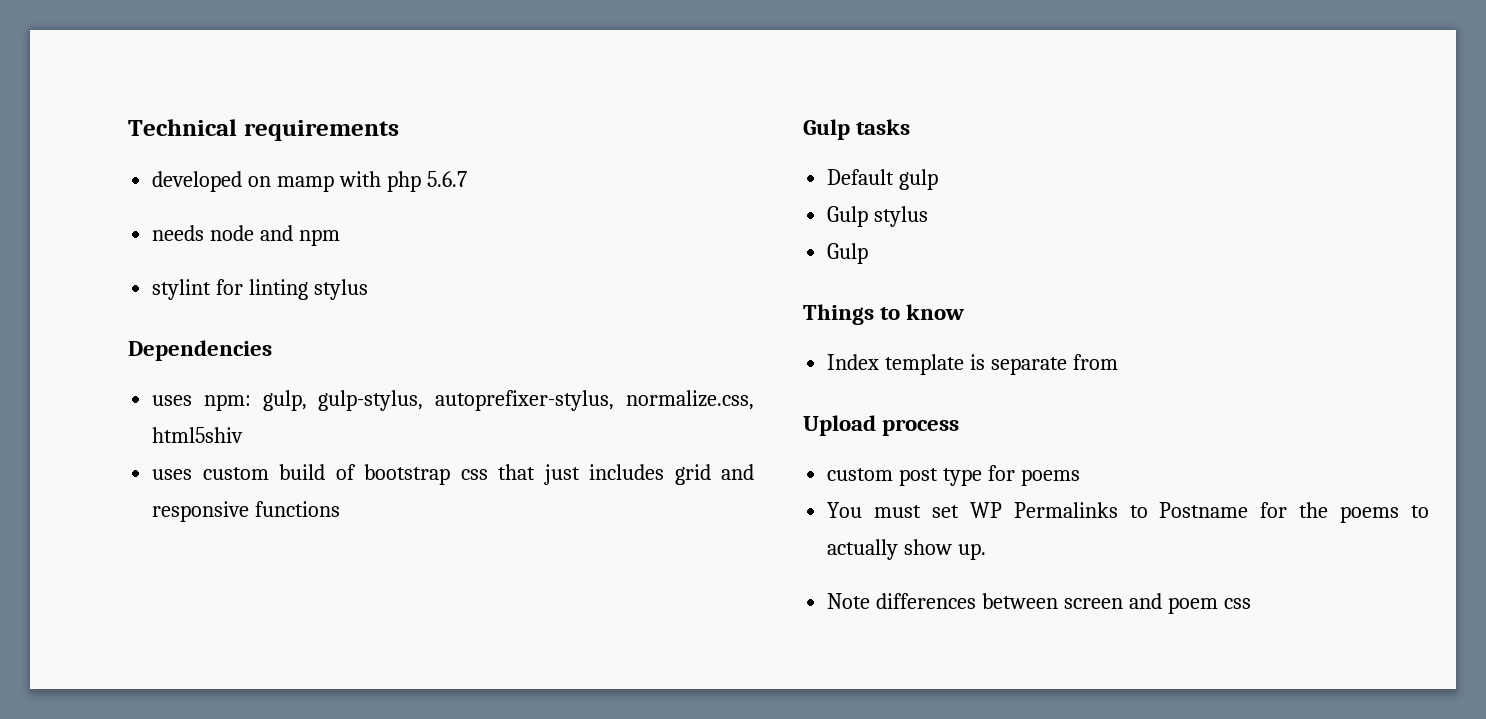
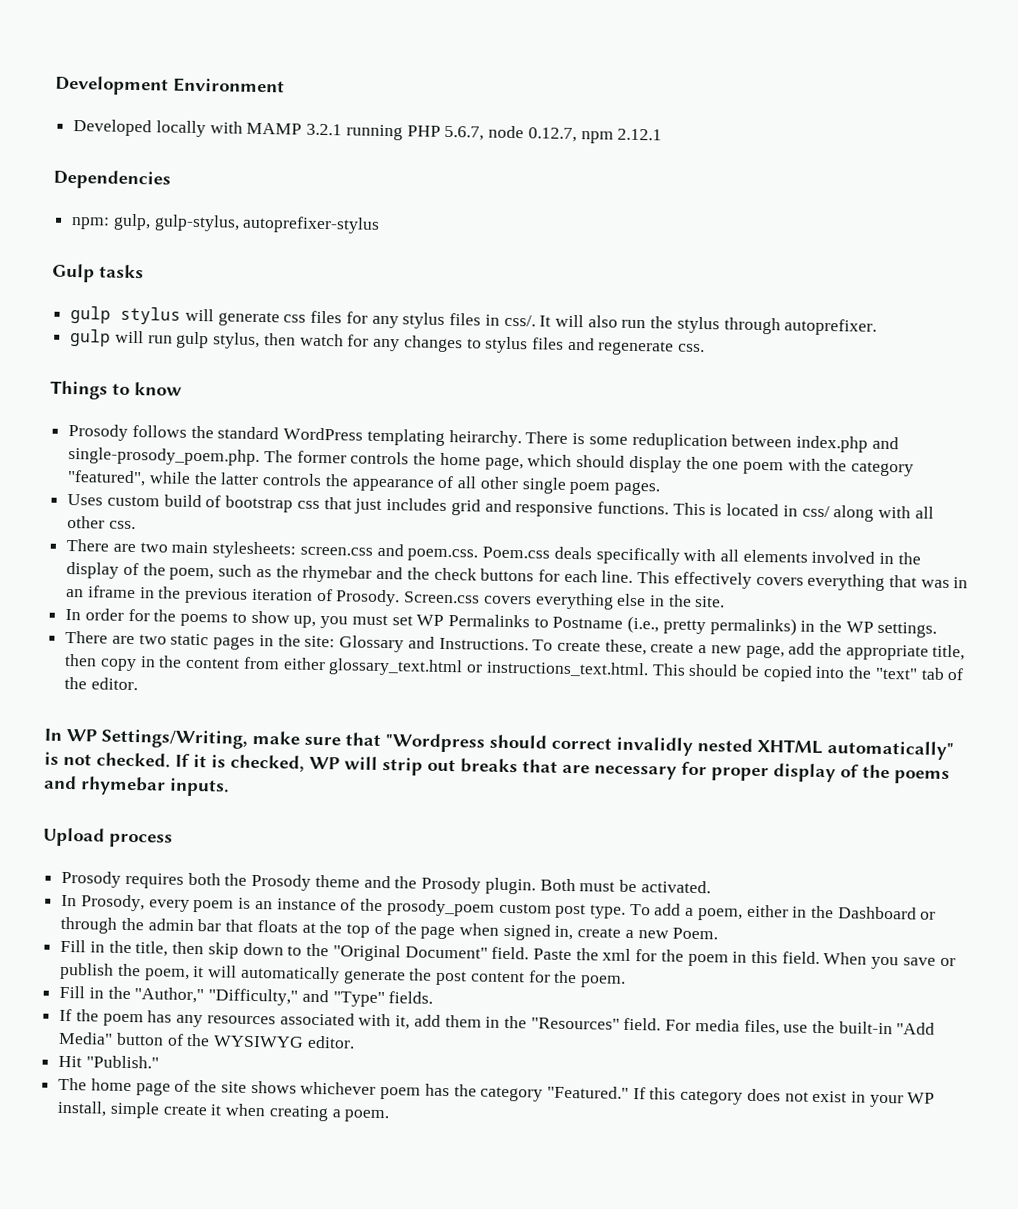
- Technical requirements
- developed on mamp with php 5.6.7
- needs node and npm
- stylint for linting stylus
+ Development Environment
+ Developed locally with MAMP 3.2.1 running PHP 5.6.7, node 0.12.7, npm 2.12.1
- uses npm: gulp, gulp-stylus, autoprefixer-stylus, normalize.css, html5shiv
- uses custom build of bootstrap css that just includes grid and responsive functions
+ npm: gulp, gulp-stylus, autoprefixer-stylus
  Gulp tasks
- Default gulp
- Gulp stylus
- Gulp
+ gulp stylus will generate css files for any stylus files in css/. It will also run the stylus through autoprefixer.
+ gulp will run gulp stylus, then watch for any changes to stylus files and regenerate css.
  Things to know
- Index template is separate from
+ Prosody follows the standard WordPress templating heirarchy. There is some reduplication between index.php and single-prosody_poem.php. The former controls the home page, which should display the one poem with the category "featured", while the latter controls the appearance of all other single poem pages.
+ Uses custom build of bootstrap css that just includes grid and responsive functions. This is located in css/ along with all other css.
+ There are two main stylesheets: screen.css and poem.css. Poem.css deals specifically with all elements involved in the display of the poem, such as the rhymebar and the check buttons for each line. This effectively covers everything that was in an iframe in the previous iteration of Prosody. Screen.css covers everything else in the site.
+ In order for the poems to show up, you must set WP Permalinks to Postname (i.e., pretty permalinks) in the WP settings.
+ There are two static pages in the site: Glossary and Instructions. To create these, create a new page, add the appropriate title, then copy in the content from either glossary_text.html or instructions_text.html. This should be copied into the "text" tab of the editor.
+ In WP Settings/Writing, make sure that "Wordpress should correct invalidly nested XHTML automatically" is not checked. If it is checked, WP will strip out breaks that are necessary for proper display of the poems and rhymebar inputs.
  Upload process
- custom post type for poems
- You must set WP Permalinks to Postname for the poems to actually show up.
- Note differences between screen and poem css
+ Prosody requires both the Prosody theme and the Prosody plugin. Both must be activated.
+ In Prosody, every poem is an instance of the prosody_poem custom post type. To add a poem, either in the Dashboard or through the admin bar that floats at the top of the page when signed in, create a new Poem.
+ Fill in the title, then skip down to the "Original Document" field. Paste the xml for the poem in this field. When you save or publish the poem, it will automatically generate the post content for the poem.
+ Fill in the "Author," "Difficulty," and "Type" fields.
+ If the poem has any resources associated with it, add them in the "Resources" field. For media files, use the built-in "Add Media" button of the WYSIWYG editor.
+ Hit "Publish."
+ The home page of the site shows whichever poem has the category "Featured." If this category does not exist in your WP install, simple create it when creating a poem.

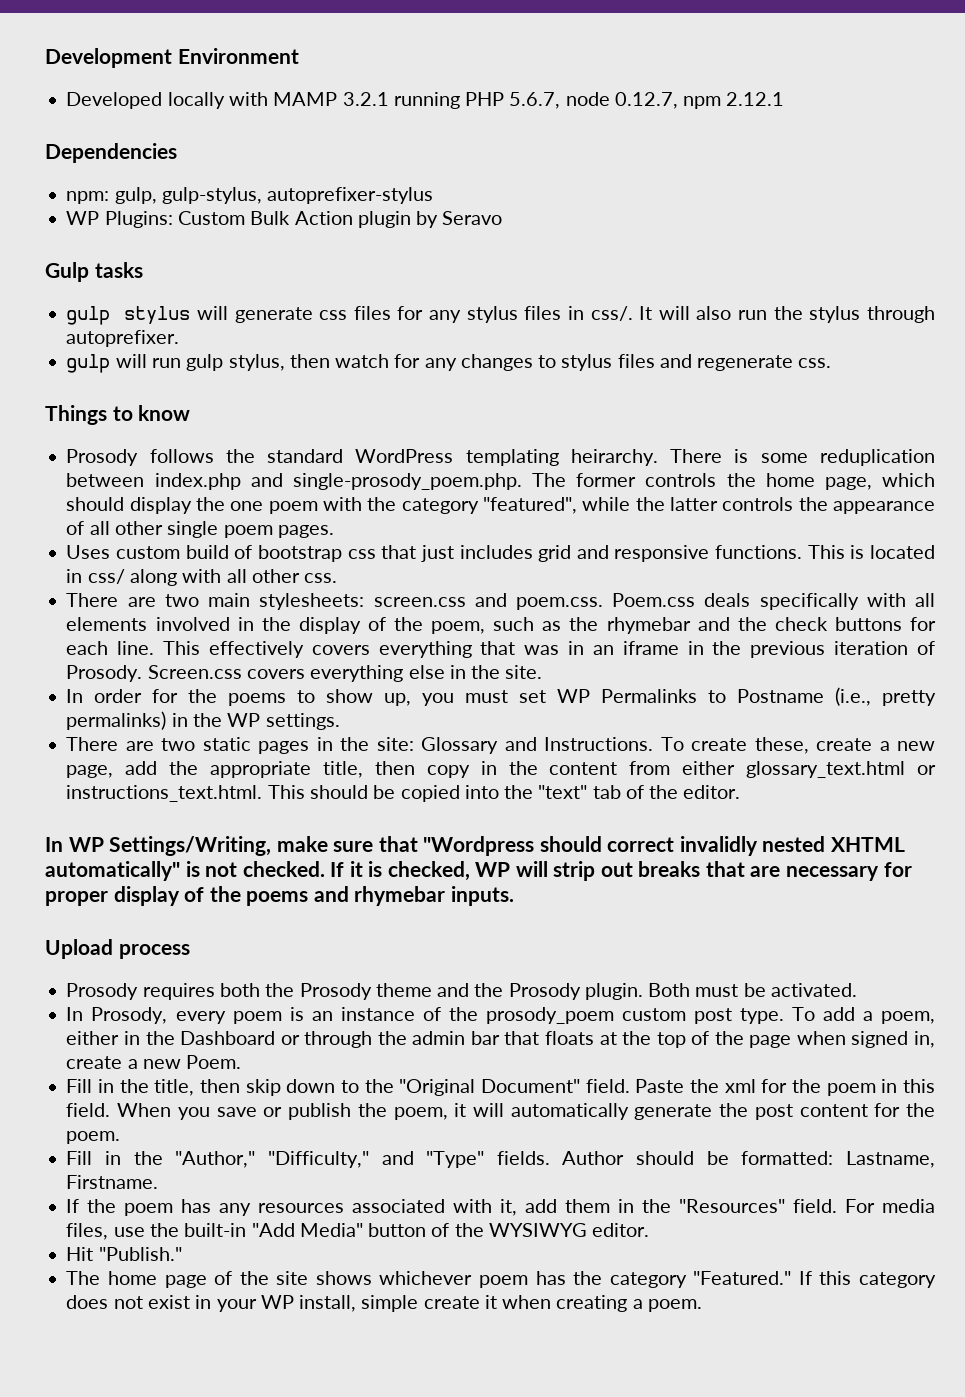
+ WP Plugins: Custom Bulk Action plugin by Seravo
+ Author should be formatted: Lastname, Firstname.

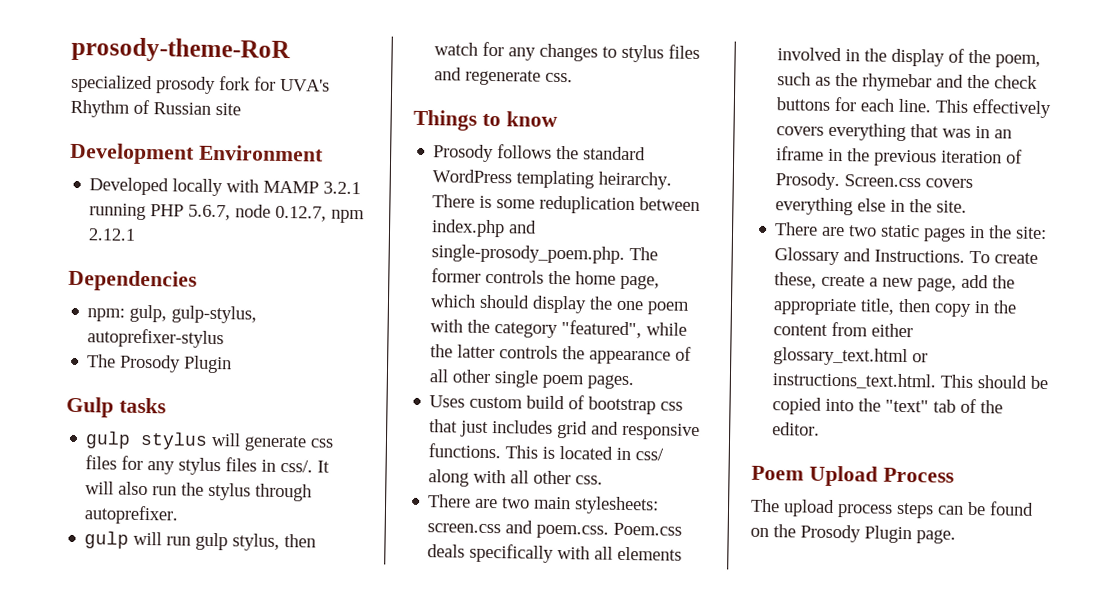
+ prosody-theme-RoR
+ specialized prosody fork for UVA's Rhythm of Russian site
- WP Plugins: Custom Bulk Action plugin by Seravo
+ The Prosody Plugin
- In order for the poems to show up, you must set WP Permalinks to Postname (i.e., pretty permalinks) in the WP settings.
- In WP Settings/Writing, make sure that "Wordpress should correct invalidly nested XHTML automatically" is not checked. If it is checked, WP will strip out breaks that are necessary for proper display of the poems and rhymebar inputs.
- Upload process
- Prosody requires both the Prosody theme and the Prosody plugin. Both must be activated.
- In Prosody, every poem is an instance of the prosody_poem custom post type. To add a poem, either in the Dashboard or through the admin bar that floats at the top of the page when signed in, create a new Poem.
- Fill in the title, then skip down to the "Original Document" field. Paste the xml for the poem in this field. When you save or publish the poem, it will automatically generate the post content for the poem.
- Fill in the "Author," "Difficulty," and "Type" fields. Author should be formatted: Lastname, Firstname.
- If the poem has any resources associated with it, add them in the "Resources" field. For media files, use the built-in "Add Media" button of the WYSIWYG editor.
- Hit "Publish."
- The home page of the site shows whichever poem has the category "Featured." If this category does not exist in your WP install, simple create it when creating a poem.
+ Poem Upload Process
+ The upload process steps can be found on the Prosody Plugin page.

